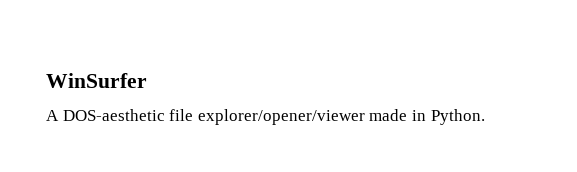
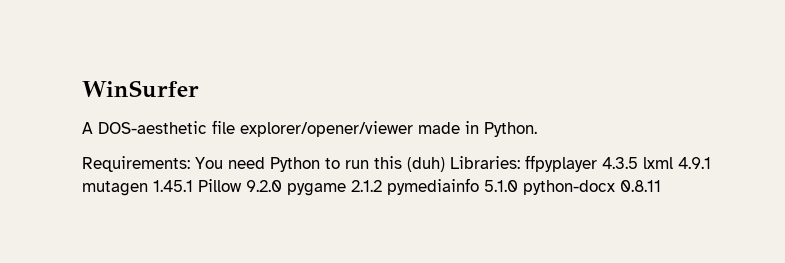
+ Requirements: You need Python to run this (duh) Libraries: ffpyplayer 4.3.5 lxml 4.9.1 mutagen 1.45.1 Pillow 9.2.0 pygame 2.1.2 pymediainfo 5.1.0 python-docx 0.8.11

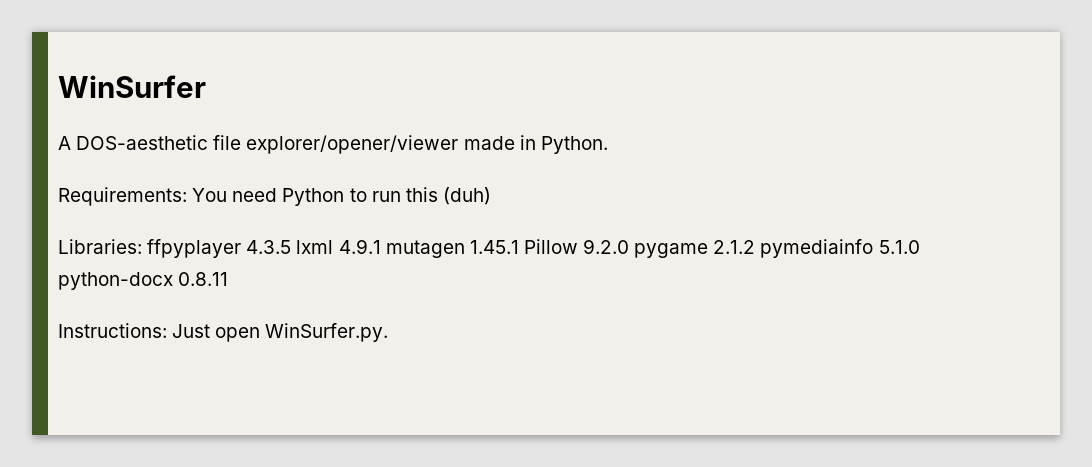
- Requirements: You need Python to run this (duh) Libraries: ffpyplayer 4.3.5 lxml 4.9.1 mutagen 1.45.1 Pillow 9.2.0 pygame 2.1.2 pymediainfo 5.1.0 python-docx 0.8.11
+ Requirements: You need Python to run this (duh)
+ Libraries: ffpyplayer 4.3.5 lxml 4.9.1 mutagen 1.45.1 Pillow 9.2.0 pygame 2.1.2 pymediainfo 5.1.0 python-docx 0.8.11
+ Instructions: Just open WinSurfer.py.

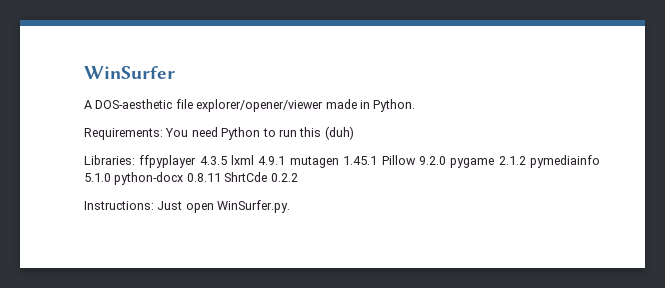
- Libraries: ffpyplayer 4.3.5 lxml 4.9.1 mutagen 1.45.1 Pillow 9.2.0 pygame 2.1.2 pymediainfo 5.1.0 python-docx 0.8.11
+ Libraries: ffpyplayer 4.3.5 lxml 4.9.1 mutagen 1.45.1 Pillow 9.2.0 pygame 2.1.2 pymediainfo 5.1.0 python-docx 0.8.11 ShrtCde 0.2.2

